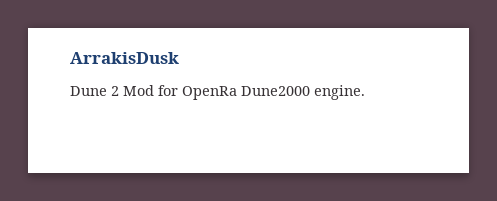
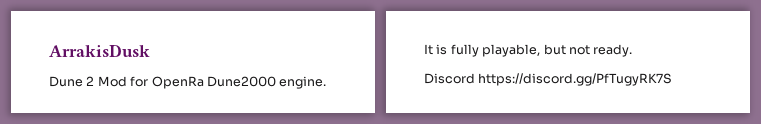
+ It is fully playable, but not ready.
+ Discord https://discord.gg/PfTugyRK7S

